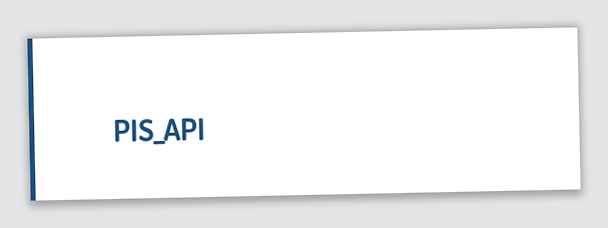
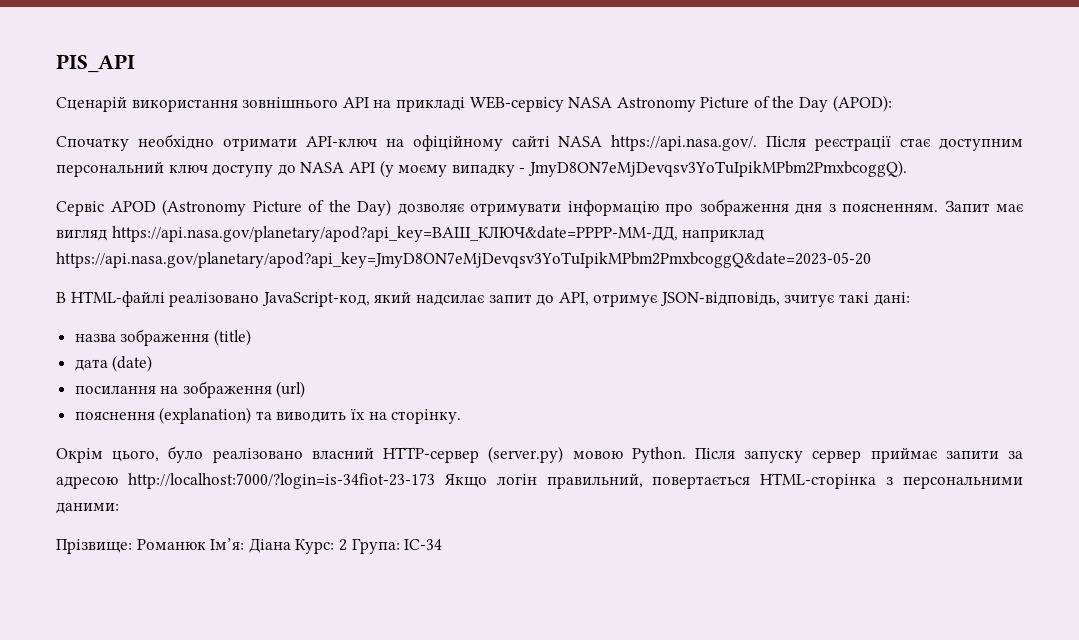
+ Сценарій використання зовнішнього API на прикладі WEB-сервісу NASA Astronomy Picture of the Day (APOD):
+ Спочатку необхідно отримати API-ключ на офіційному сайті NASA https://api.nasa.gov/. Після реєстрації стає доступним персональний ключ доступу до NASA API (у моєму випадку - JmyD8ON7eMjDevqsv3YoTuIpikMPbm2PmxbcoggQ).
+ Сервіс APOD (Astronomy Picture of the Day) дозволяє отримувати інформацію про зображення дня з поясненням. Запит має вигляд https://api.nasa.gov/planetary/apod?api_key=ВАШ_КЛЮЧ&date=РРРР-ММ-ДД, наприклад https://api.nasa.gov/planetary/apod?api_key=JmyD8ON7eMjDevqsv3YoTuIpikMPbm2PmxbcoggQ&date=2023-05-20
+ В HTML-файлі реалізовано JavaScript-код, який надсилає запит до API, отримує JSON-відповідь, зчитує такі дані:
+ назва зображення (title)
+ дата (date)
+ посилання на зображення (url)
+ пояснення (explanation) та виводить їх на сторінку.
+ Окрім цього, було реалізовано власний HTTP-сервер (server.py) мовою Python. Після запуску сервер приймає запити за адресою http://localhost:7000/?login=is-34fiot-23-173 Якщо логін правильний, повертається HTML-сторінка з персональними даними:
+ Прізвище: Романюк Ім’я: Діана Курс: 2 Група: ІС-34

